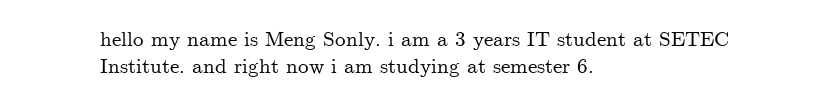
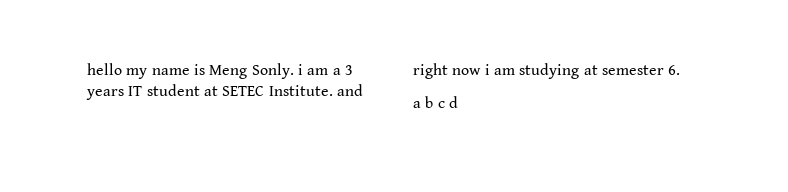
+ a b c d

